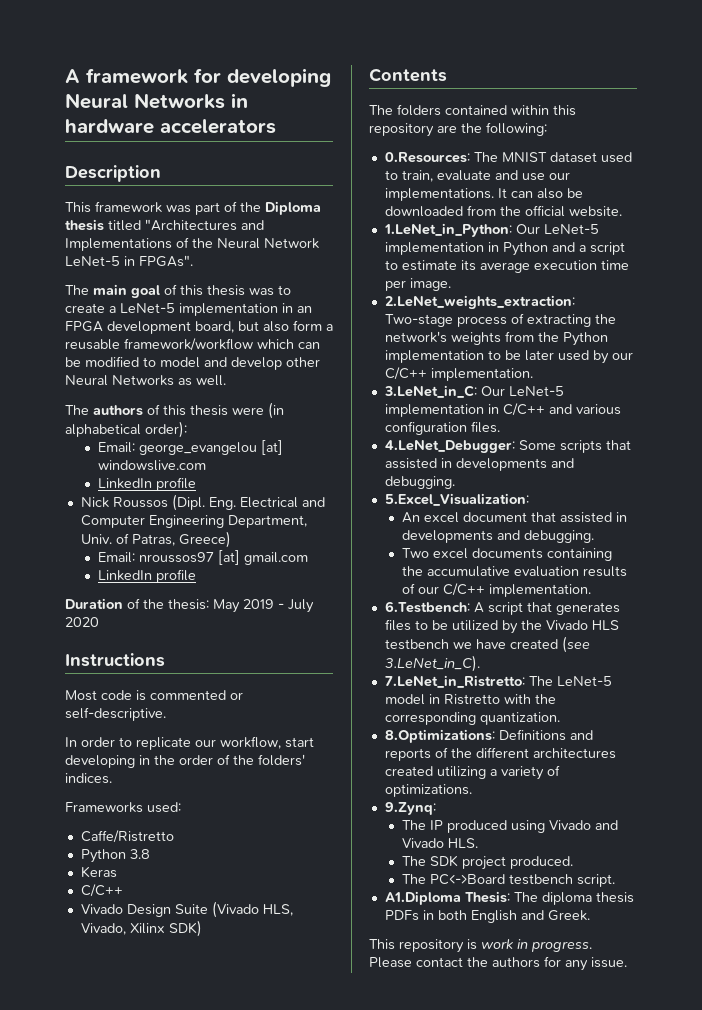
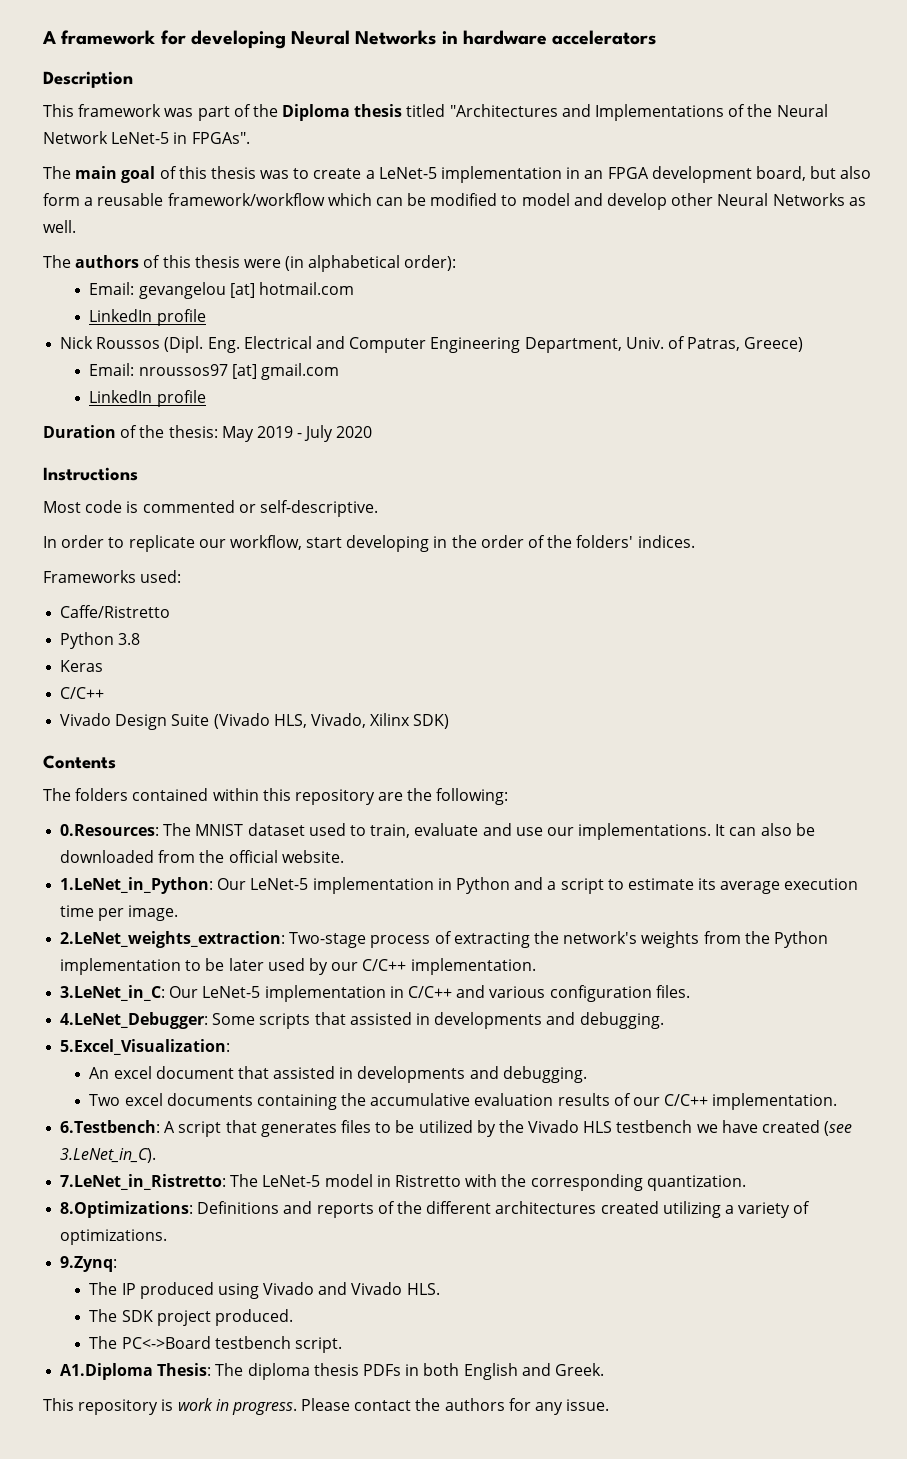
- Email: george_evangelou [at] windowslive.com
+ Email: gevangelou [at] hotmail.com

